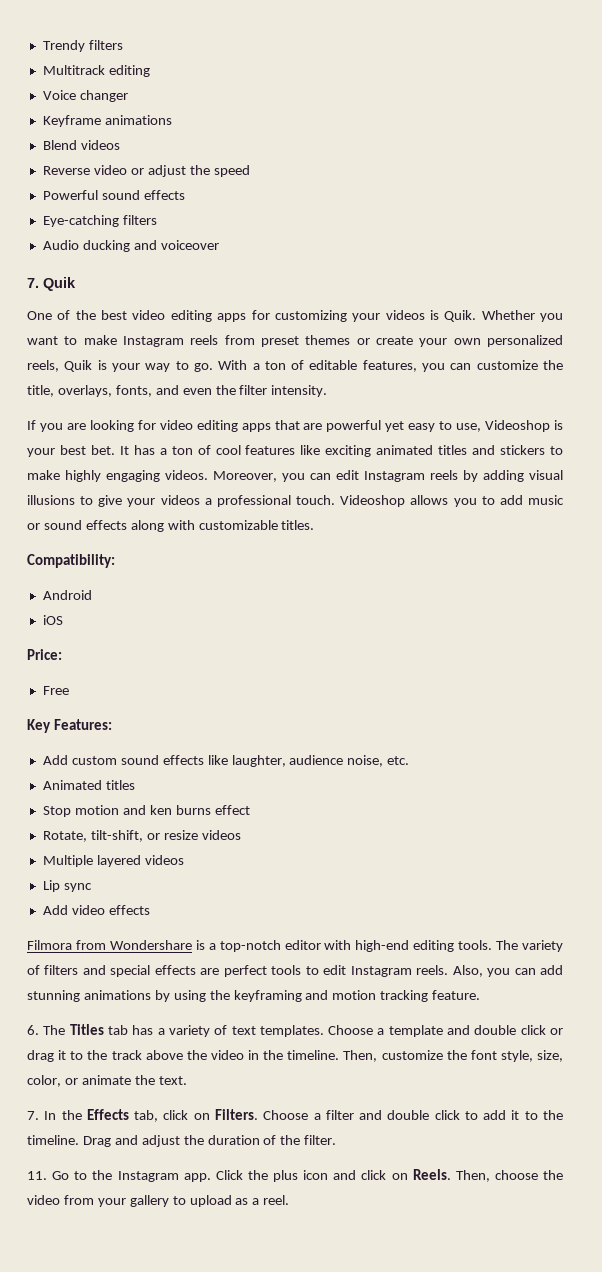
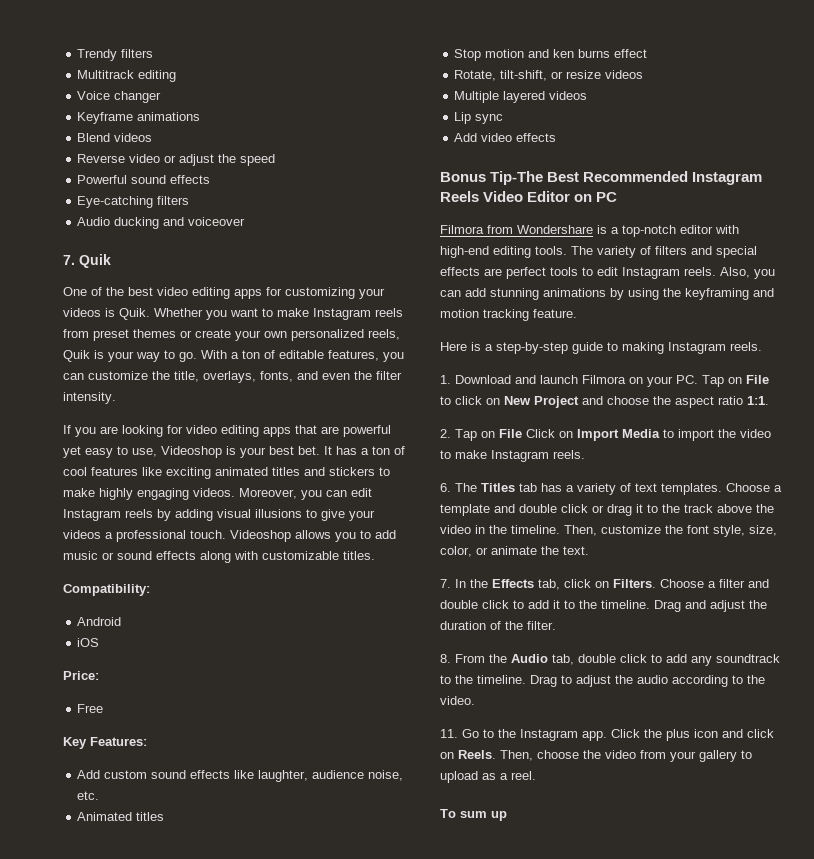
+ Bonus Tip-The Best Recommended Instagram Reels Video Editor on PC
+ Here is a step-by-step guide to making Instagram reels.
+ 1. Download and launch Filmora on your PC. Tap on File to click on New Project and choose the aspect ratio 1:1.
+ 2. Tap on File Click on Import Media to import the video to make Instagram reels.
+ 8. From the Audio tab, double click to add any soundtrack to the timeline. Drag to adjust the audio according to the video.
+ To sum up

